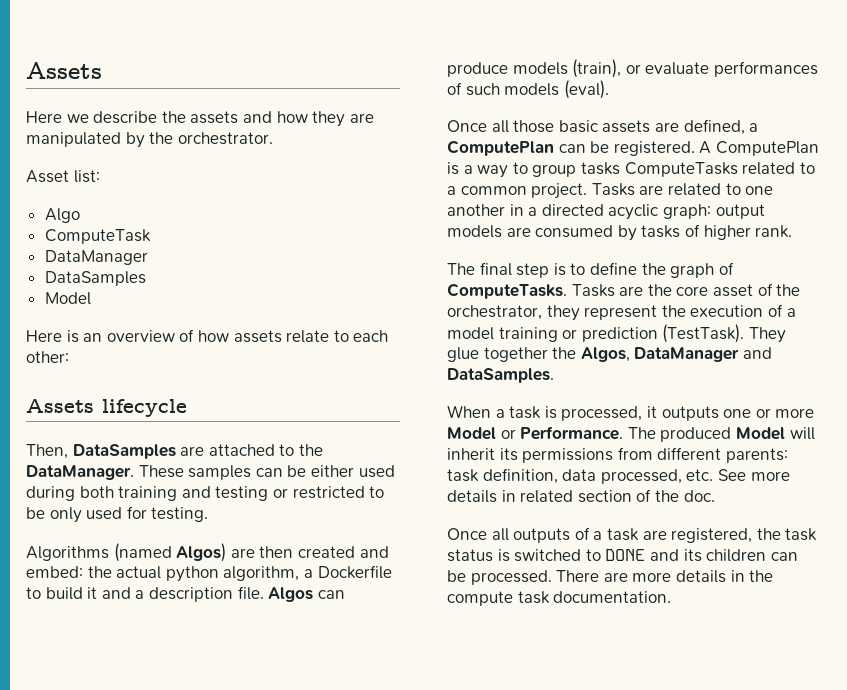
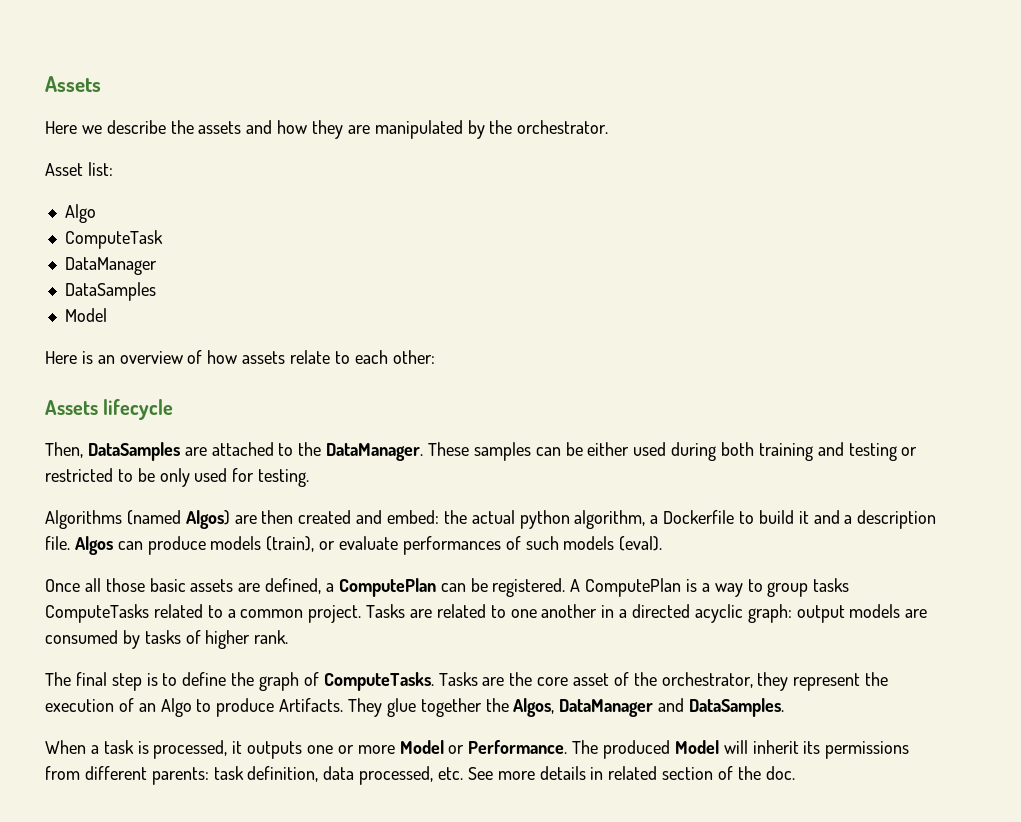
- Tasks are the core asset of the orchestrator, they represent the execution of a model training or prediction (TestTask).
+ Tasks are the core asset of the orchestrator, they represent the execution of an Algo to produce Artifacts.
- Once all outputs of a task are registered, the task status is switched to DONE and its children can be processed. There are more details in the compute task documentation.

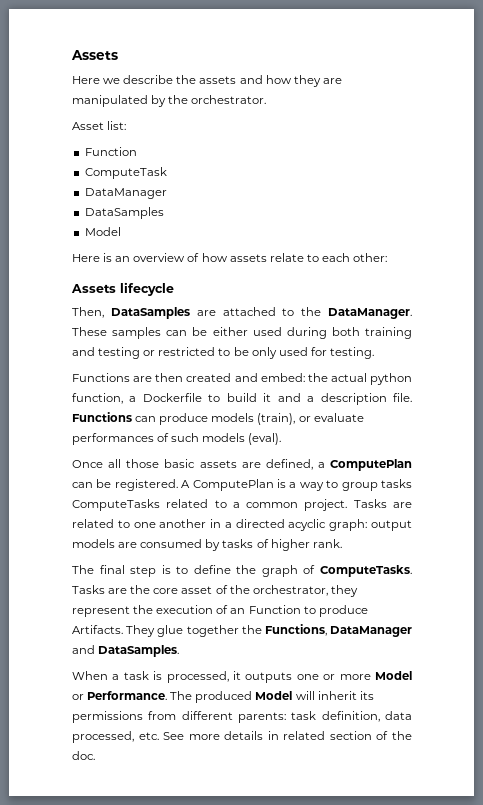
  Asset list:
- Algo
+ Function
- Algorithms (named Algos) are then created and embed: the actual python algorithm, a Dockerfile to build it and a description file.
+ Functions are then created and embed: the actual python function, a Dockerfile to build it and a description file.
- Algos can produce models (train), or evaluate performances of such models (eval).
+ Functions can produce models (train), or evaluate performances of such models (eval).
- Tasks are the core asset of the orchestrator, they represent the execution of an Algo to produce Artifacts.
+ Tasks are the core asset of the orchestrator, they represent the execution of an Function to produce Artifacts.
- They glue together the Algos, DataManager and DataSamples.
+ They glue together the Functions, DataManager and DataSamples.

